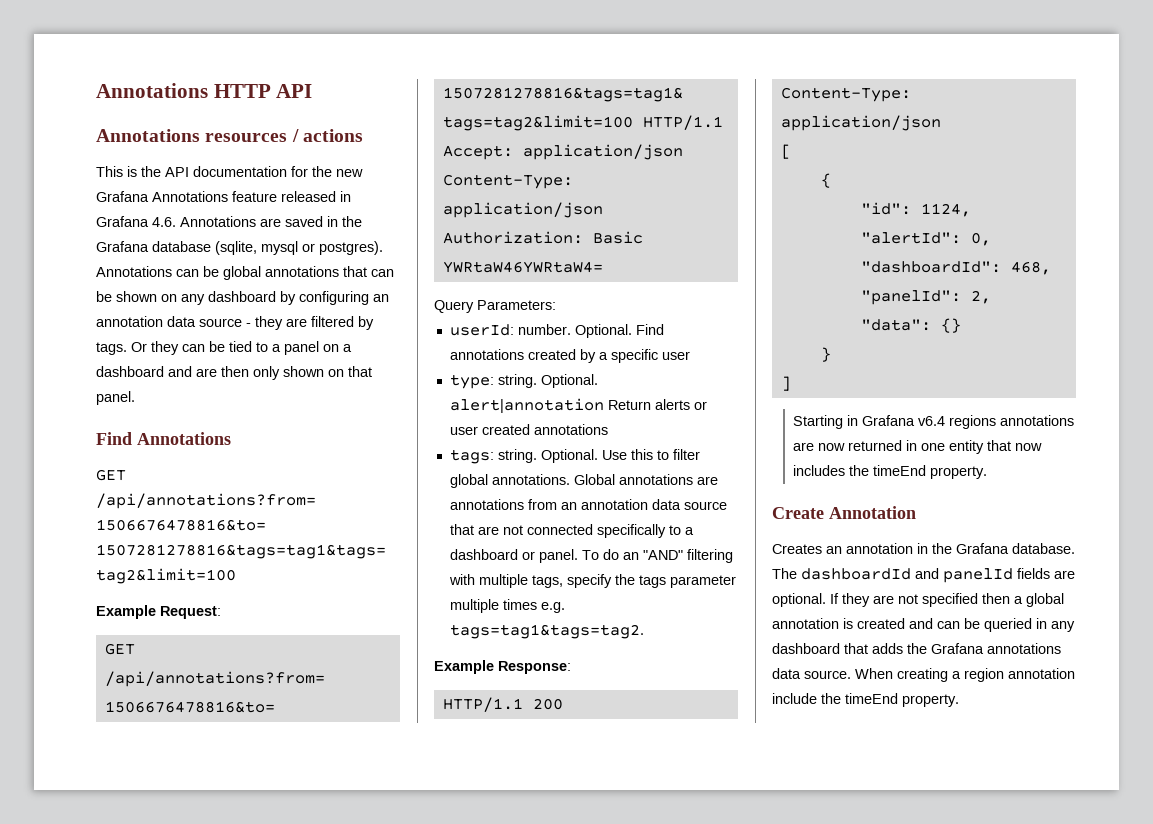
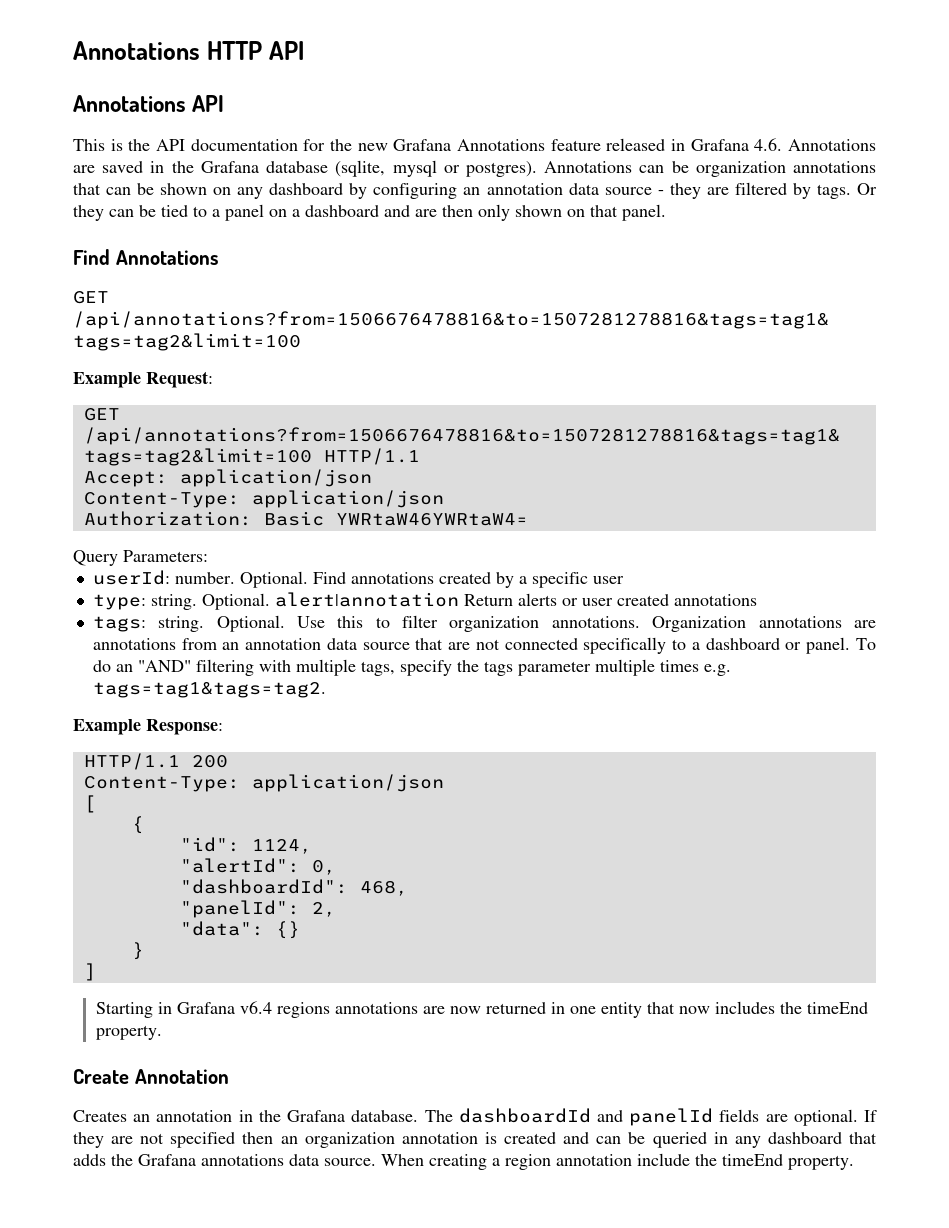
- Annotations resources / actions
+ Annotations API
- Annotations can be global annotations that can be shown on any dashboard by configuring an annotation data source - they are filtered by tags.
+ Annotations can be organization annotations that can be shown on any dashboard by configuring an annotation data source - they are filtered by tags.
- Use this to filter global annotations. Global annotations are annotations from an annotation data source that are not connected specifically to a dashboard or panel.
+ Use this to filter organization annotations. Organization annotations are annotations from an annotation data source that are not connected specifically to a dashboard or panel.
- If they are not specified then a global annotation is created and can be queried in any dashboard that adds the Grafana annotations data source.
+ If they are not specified then an organization annotation is created and can be queried in any dashboard that adds the Grafana annotations data source.

